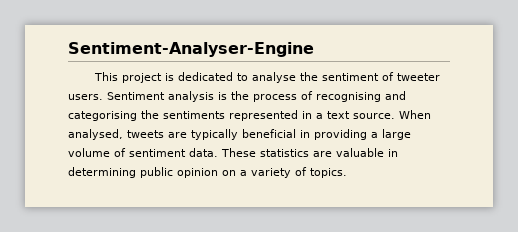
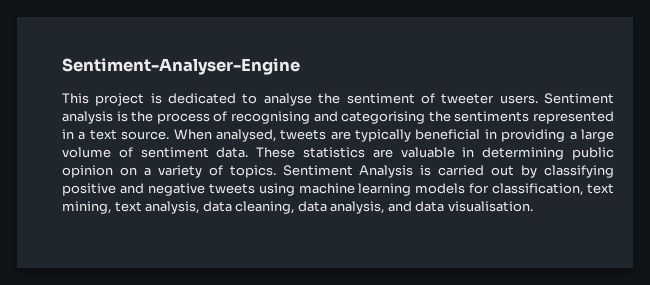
+ Sentiment Analysis is carried out by classifying positive and negative tweets using machine learning models for classification, text mining, text analysis, data cleaning, data analysis, and data visualisation.

